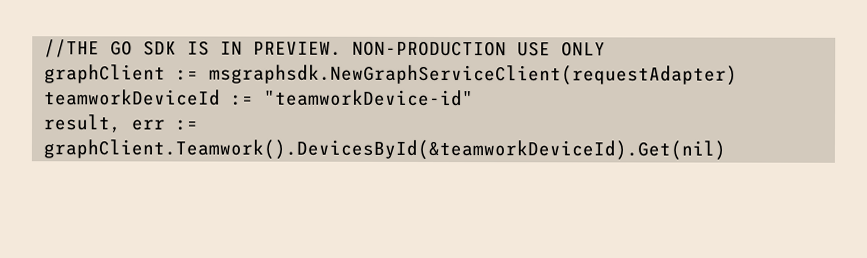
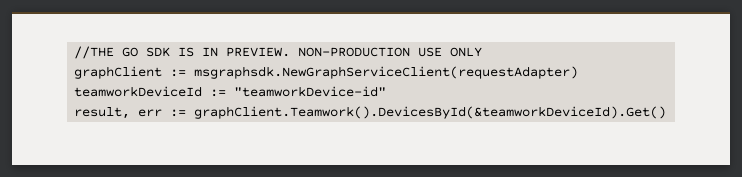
- result, err := graphClient.Teamwork().DevicesById(&teamworkDeviceId).Get(nil)
+ result, err := graphClient.Teamwork().DevicesById(&teamworkDeviceId).Get()

